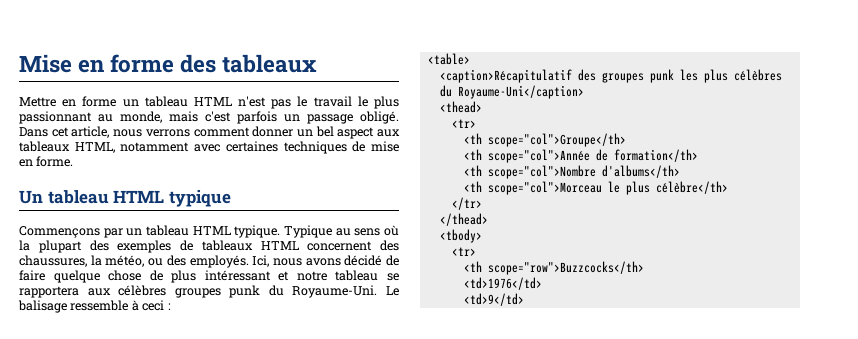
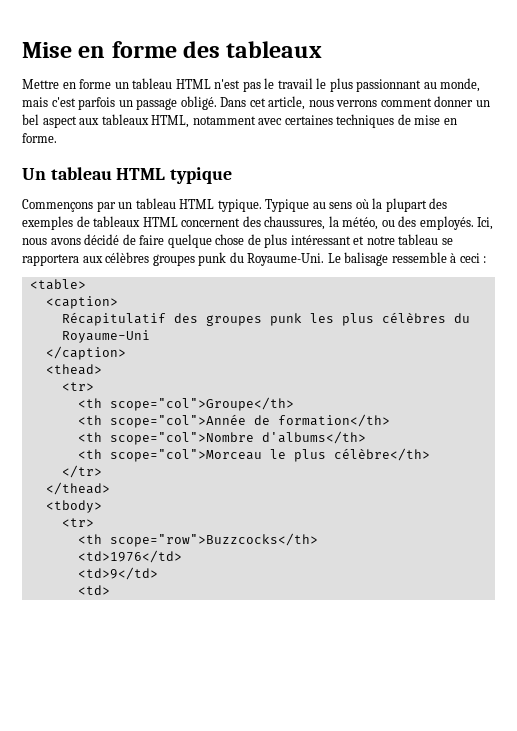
- <caption>Récapitulatif des groupes punk les plus célèbres du Royaume-Uni</caption>
+ <caption>
+ Récapitulatif des groupes punk les plus célèbres du Royaume-Uni
+ </caption>
+ <td>

